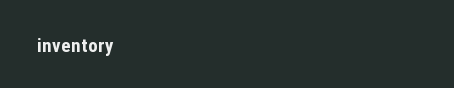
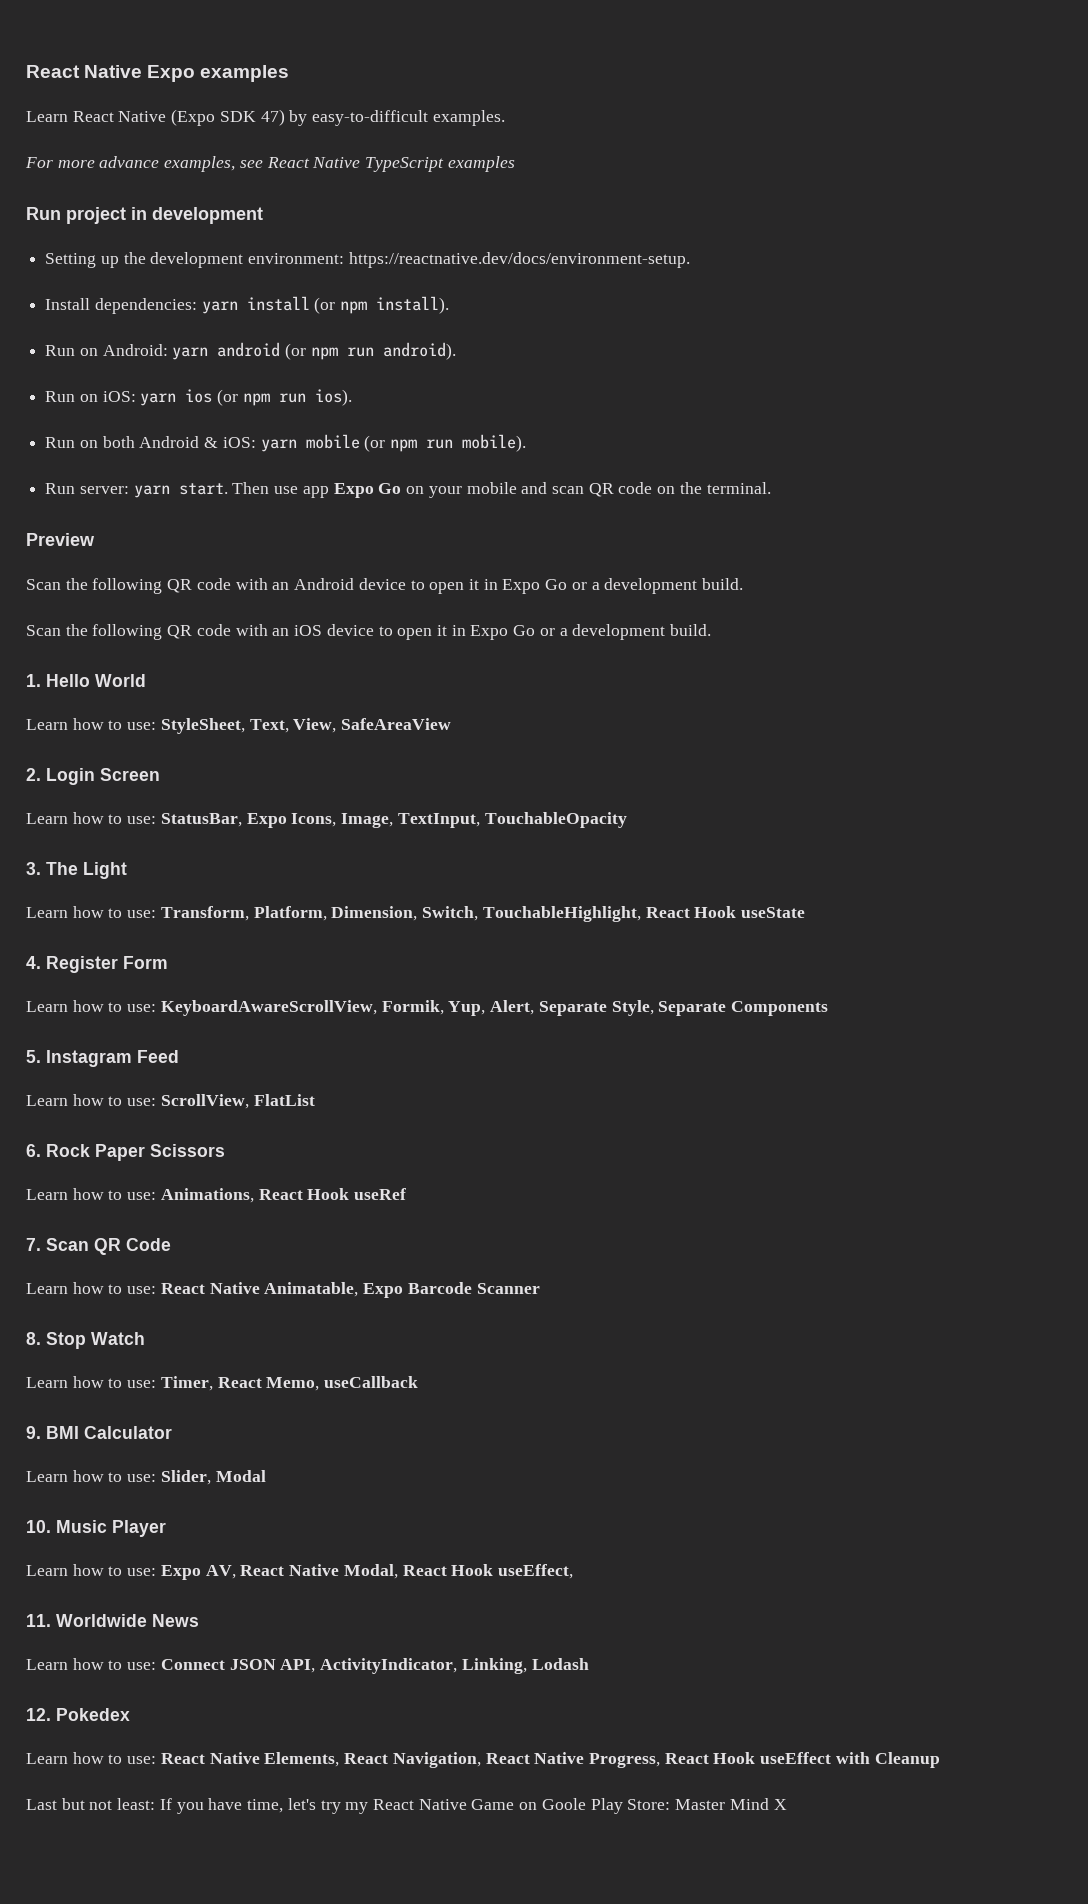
- inventory
+ React Native Expo examples
+ Learn React Native (Expo SDK 47) by easy-to-difficult examples.
+ For more advance examples, see React Native TypeScript examples
+ Run project in development
+ Setting up the development environment: https://reactnative.dev/docs/environment-setup.
+ Install dependencies: yarn install (or npm install).
+ Run on Android: yarn android (or npm run android).
+ Run on iOS: yarn ios (or npm run ios).
+ Run on both Android & iOS: yarn mobile (or npm run mobile).
+ Run server: yarn start. Then use app Expo Go on your mobile and scan QR code on the terminal.
+ Preview
+ Scan the following QR code with an Android device to open it in Expo Go or a development build.
+ Scan the following QR code with an iOS device to open it in Expo Go or a development build.
+ 1. Hello World
+ Learn how to use: StyleSheet, Text, View, SafeAreaView
+ 2. Login Screen
+ Learn how to use: StatusBar, Expo Icons, Image, TextInput, TouchableOpacity
+ 3. The Light
+ Learn how to use: Transform, Platform, Dimension, Switch, TouchableHighlight, React Hook useState
+ 4. Register Form
+ Learn how to use: KeyboardAwareScrollView, Formik, Yup, Alert, Separate Style, Separate Components
+ 5. Instagram Feed
+ Learn how to use: ScrollView, FlatList
+ 6. Rock Paper Scissors
+ Learn how to use: Animations, React Hook useRef
+ 7. Scan QR Code
+ Learn how to use: React Native Animatable, Expo Barcode Scanner
+ 8. Stop Watch
+ Learn how to use: Timer, React Memo, useCallback
+ 9. BMI Calculator
+ Learn how to use: Slider, Modal
+ 10. Music Player
+ Learn how to use: Expo AV, React Native Modal, React Hook useEffect,
+ 11. Worldwide News
+ Learn how to use: Connect JSON API, ActivityIndicator, Linking, Lodash
+ 12. Pokedex
+ Learn how to use: React Native Elements, React Navigation, React Native Progress, React Hook useEffect with Cleanup
+ Last but not least: If you have time, let's try my React Native Game on Goole Play Store: Master Mind X

